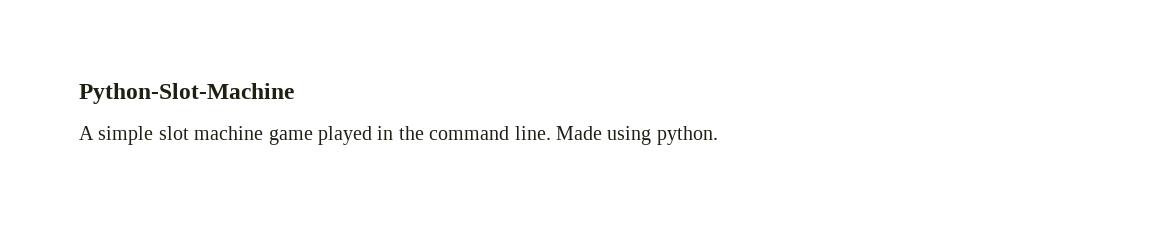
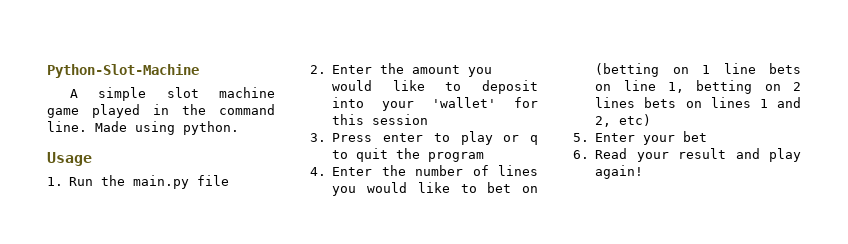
+ Usage
+ 1. Run the main.py file
+ 2. Enter the amount you would like to deposit into your 'wallet' for this session
+ 3. Press enter to play or q to quit the program
+ 4. Enter the number of lines you would like to bet on (betting on 1 line bets on line 1, betting on 2 lines bets on lines 1 and 2, etc)
+ 5. Enter your bet
+ 6. Read your result and play again!

